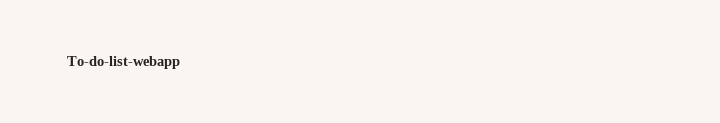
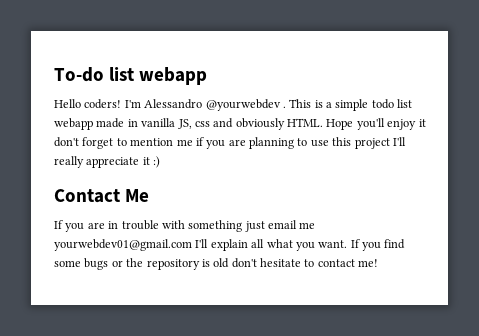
- To-do-list-webapp
+ To-do list webapp
+ Hello coders! I'm Alessandro @yourwebdev . This is a simple todo list webapp made in vanilla JS, css and obviously HTML. Hope you'll enjoy it don't forget to mention me if you are planning to use this project I'll really appreciate it :)
+ Contact Me
+ If you are in trouble with something just email me yourwebdev01@gmail.com I'll explain all what you want. If you find some bugs or the repository is old don't hesitate to contact me!

